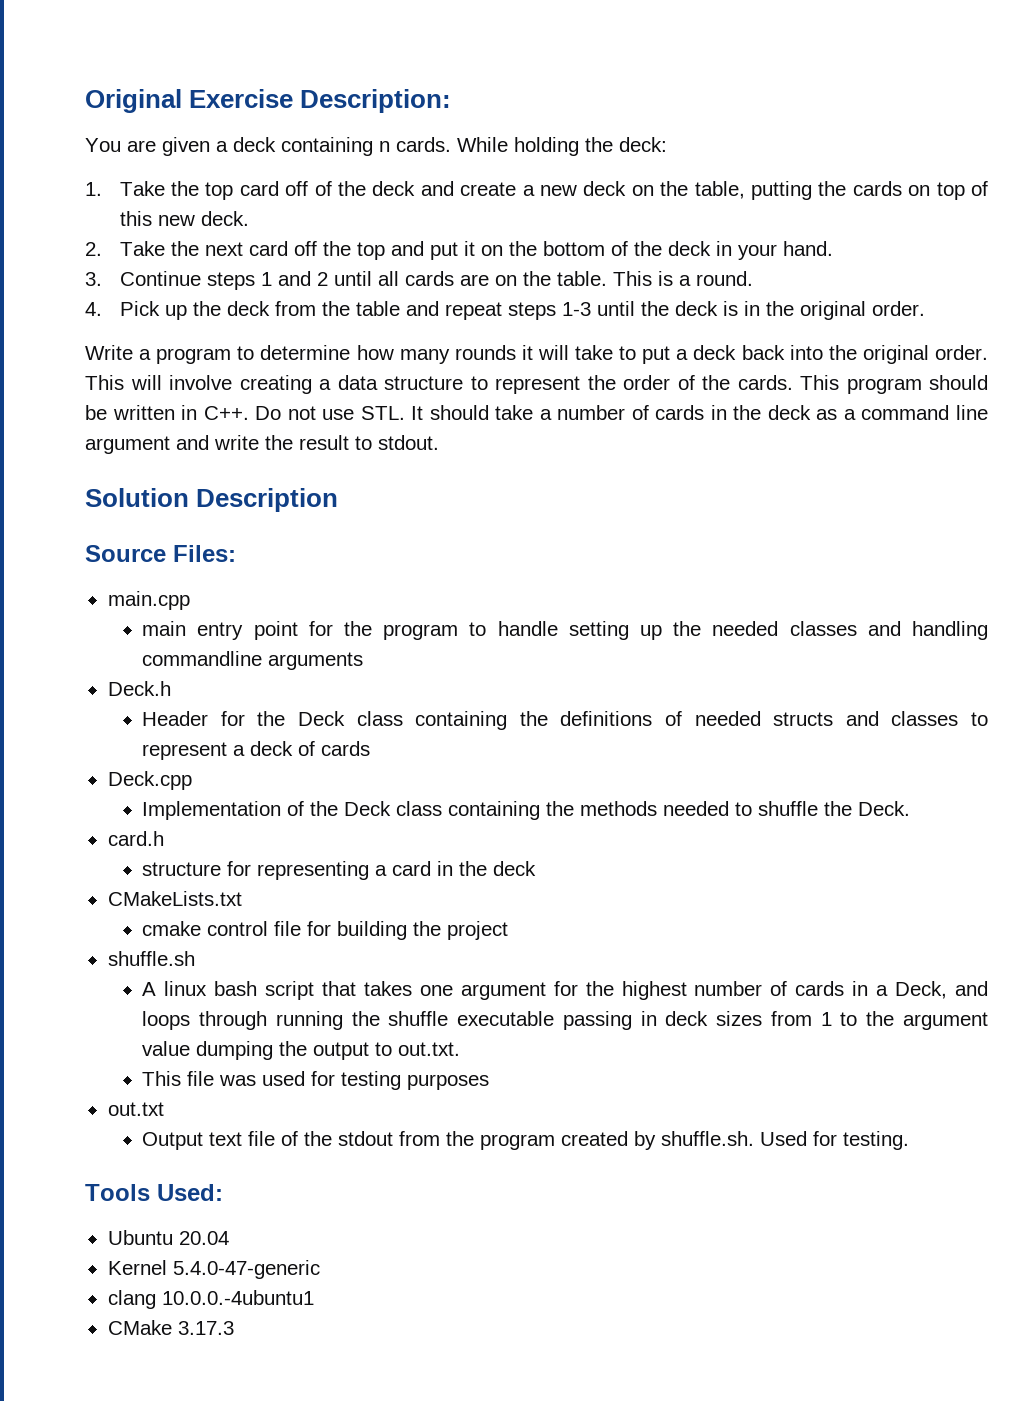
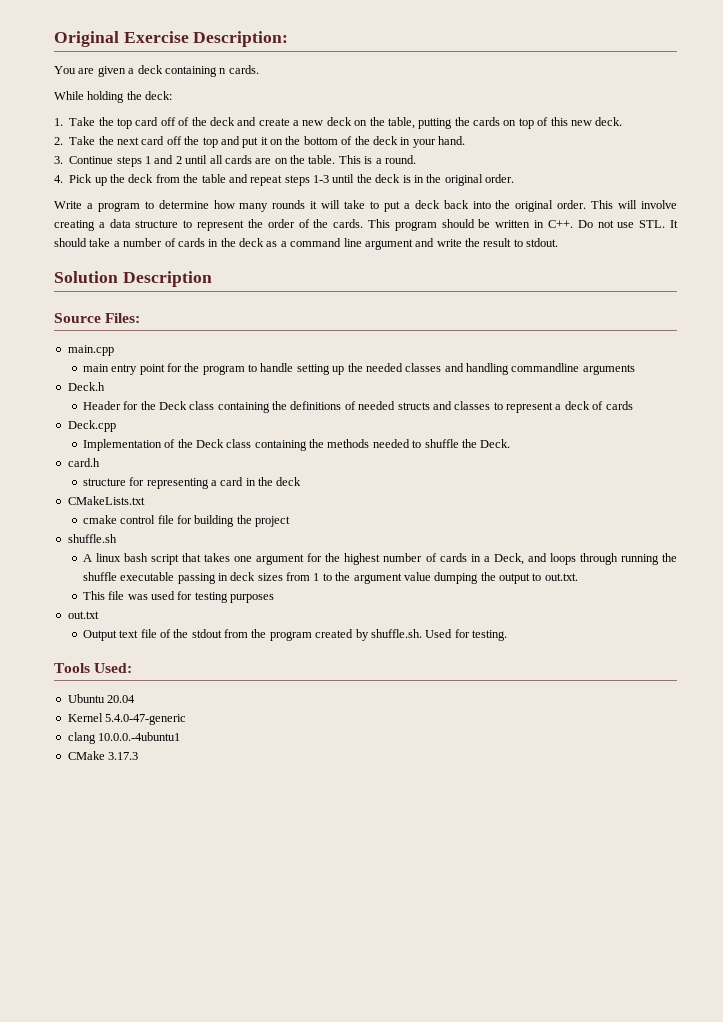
- You are given a deck containing n cards. While holding the deck:
+ You are given a deck containing n cards.
+ While holding the deck:

